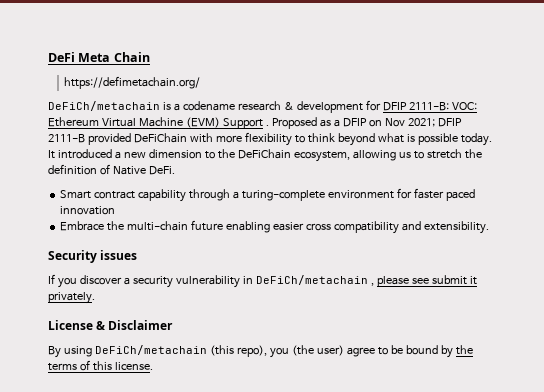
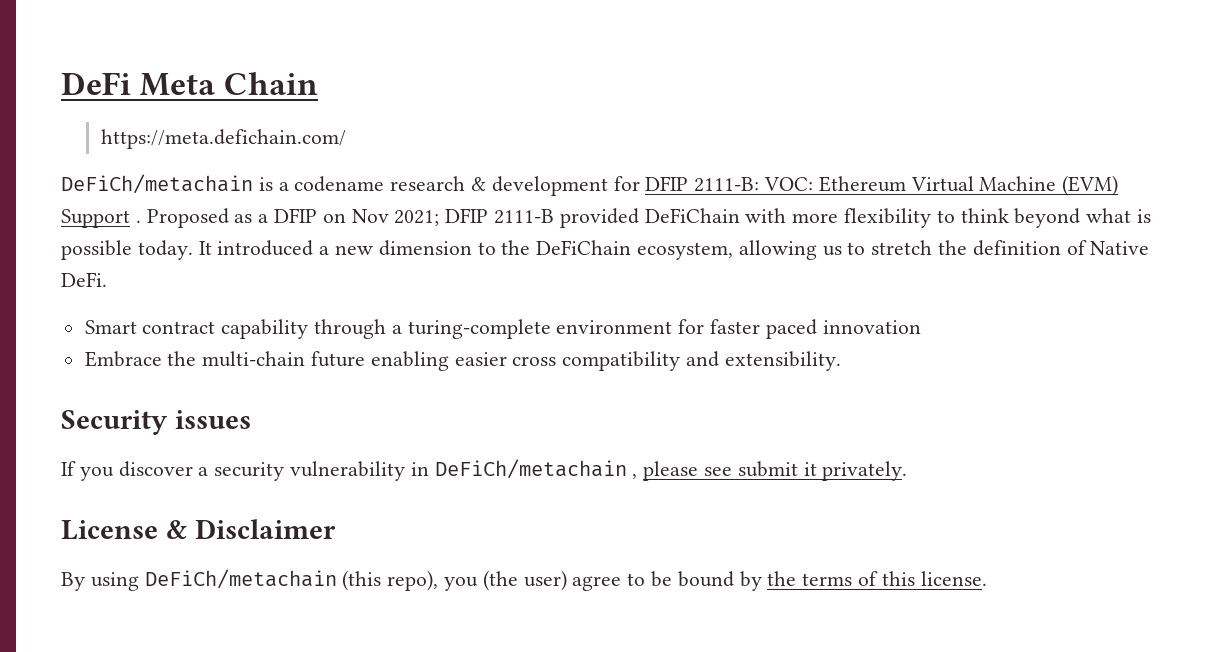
- https://defimetachain.org/
+ https://meta.defichain.com/

